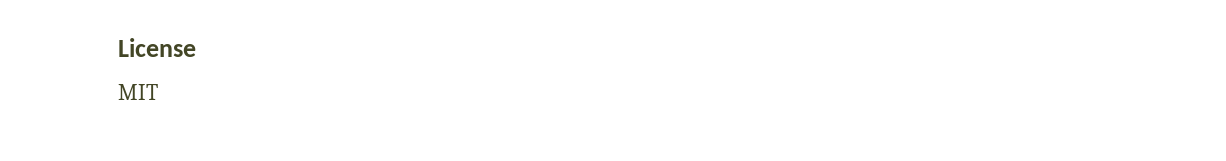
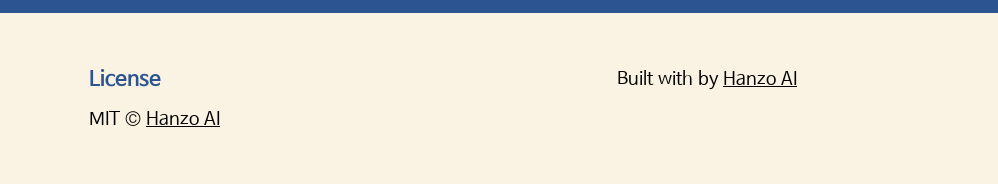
- MIT
+ MIT © Hanzo AI
+ Built with by Hanzo AI

